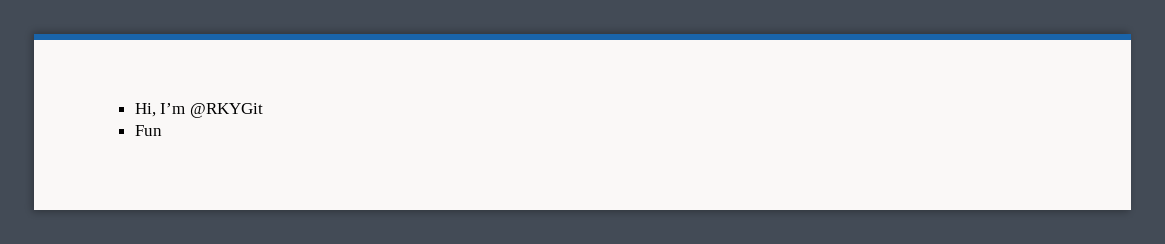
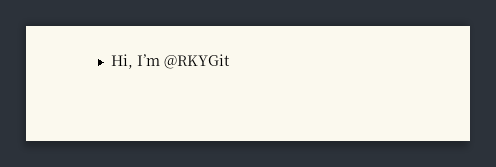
- Fun

